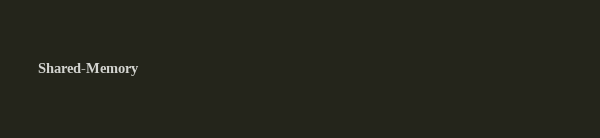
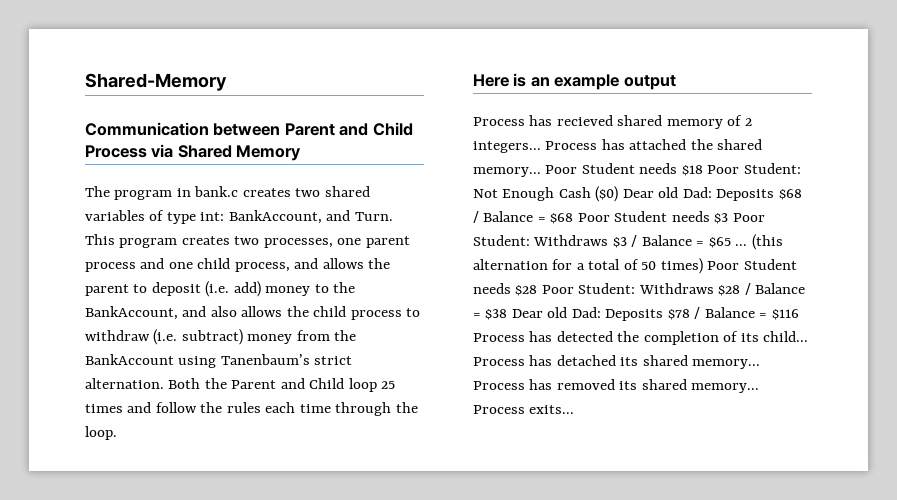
+ Communication between Parent and Child Process via Shared Memory
+ The program in bank.c creates two shared variables of type int: BankAccount, and Turn. This program creates two processes, one parent process and one child process, and allows the parent to deposit (i.e. add) money to the BankAccount, and also allows the child process to withdraw (i.e. subtract) money from the BankAccount using Tanenbaum’s strict alternation. Both the Parent and Child loop 25 times and follow the rules each time through the loop.
+ Here is an example output
+ Process has recieved shared memory of 2 integers... Process has attached the shared memory... Poor Student needs $18 Poor Student: Not Enough Cash ($0) Dear old Dad: Deposits $68 / Balance = $68 Poor Student needs $3 Poor Student: Withdraws $3 / Balance = $65 ... (this alternation for a total of 50 times) Poor Student needs $28 Poor Student: Withdraws $28 / Balance = $38 Dear old Dad: Deposits $78 / Balance = $116 Process has detected the completion of its child... Process has detached its shared memory... Process has removed its shared memory... Process exits...

